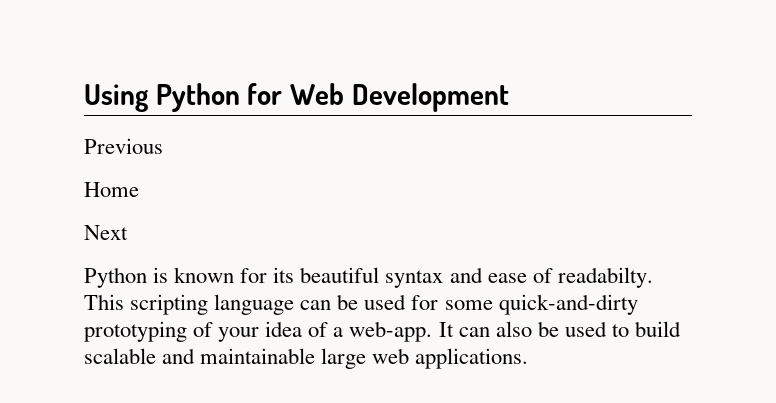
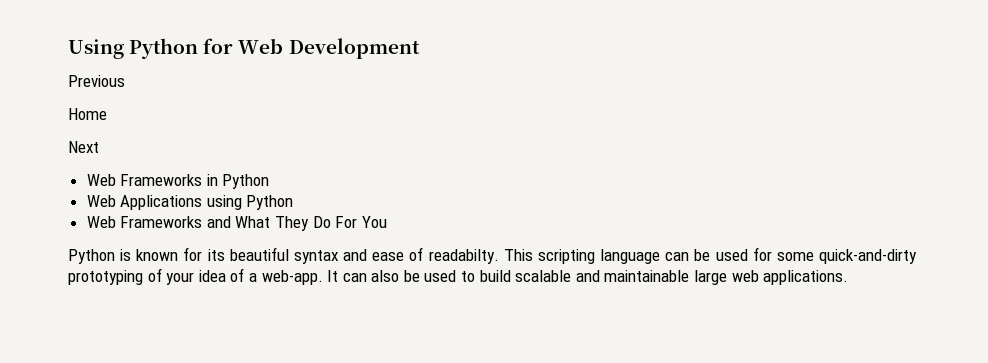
+ Web Frameworks in Python
+ Web Applications using Python
+ Web Frameworks and What They Do For You

